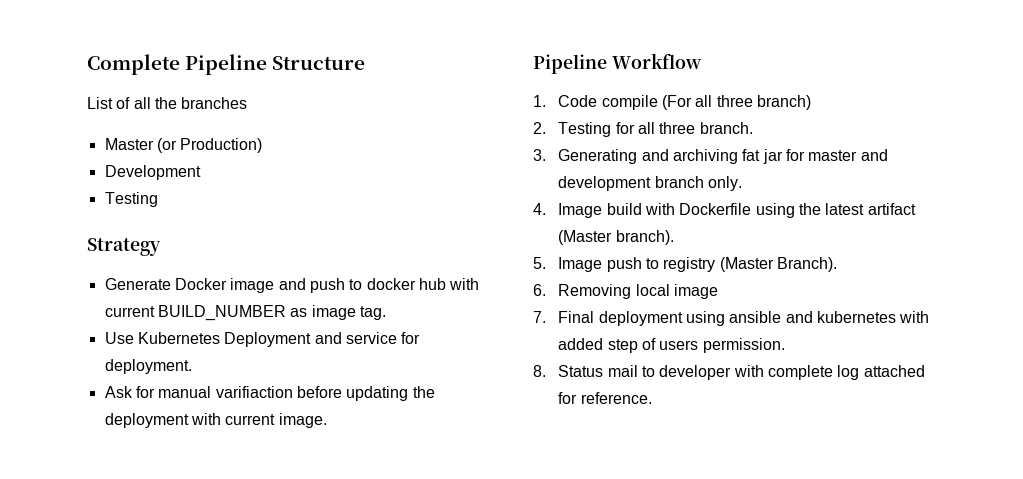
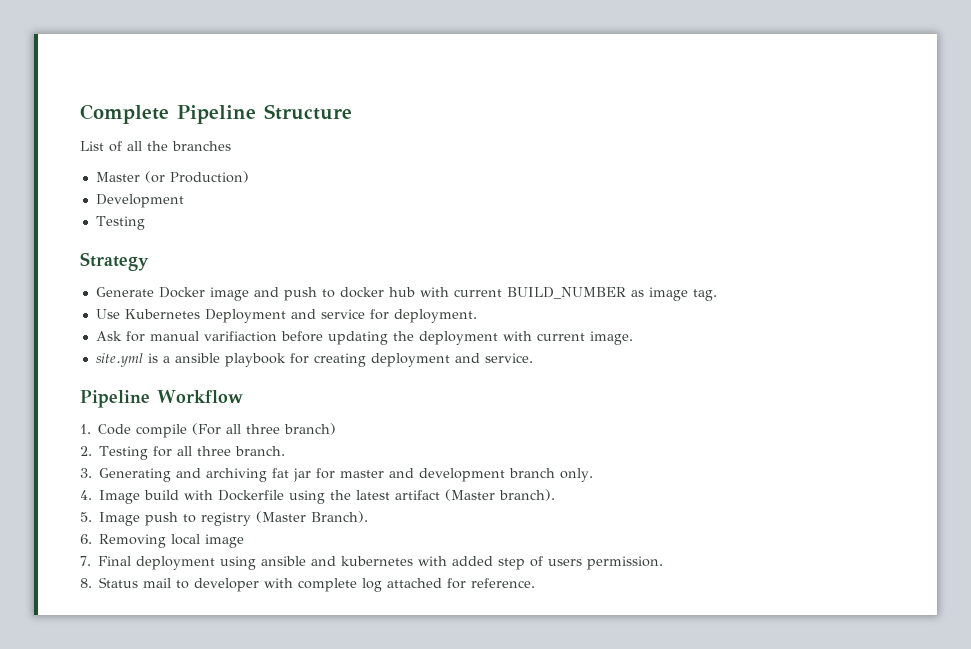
+ site.yml is a ansible playbook for creating deployment and service.

